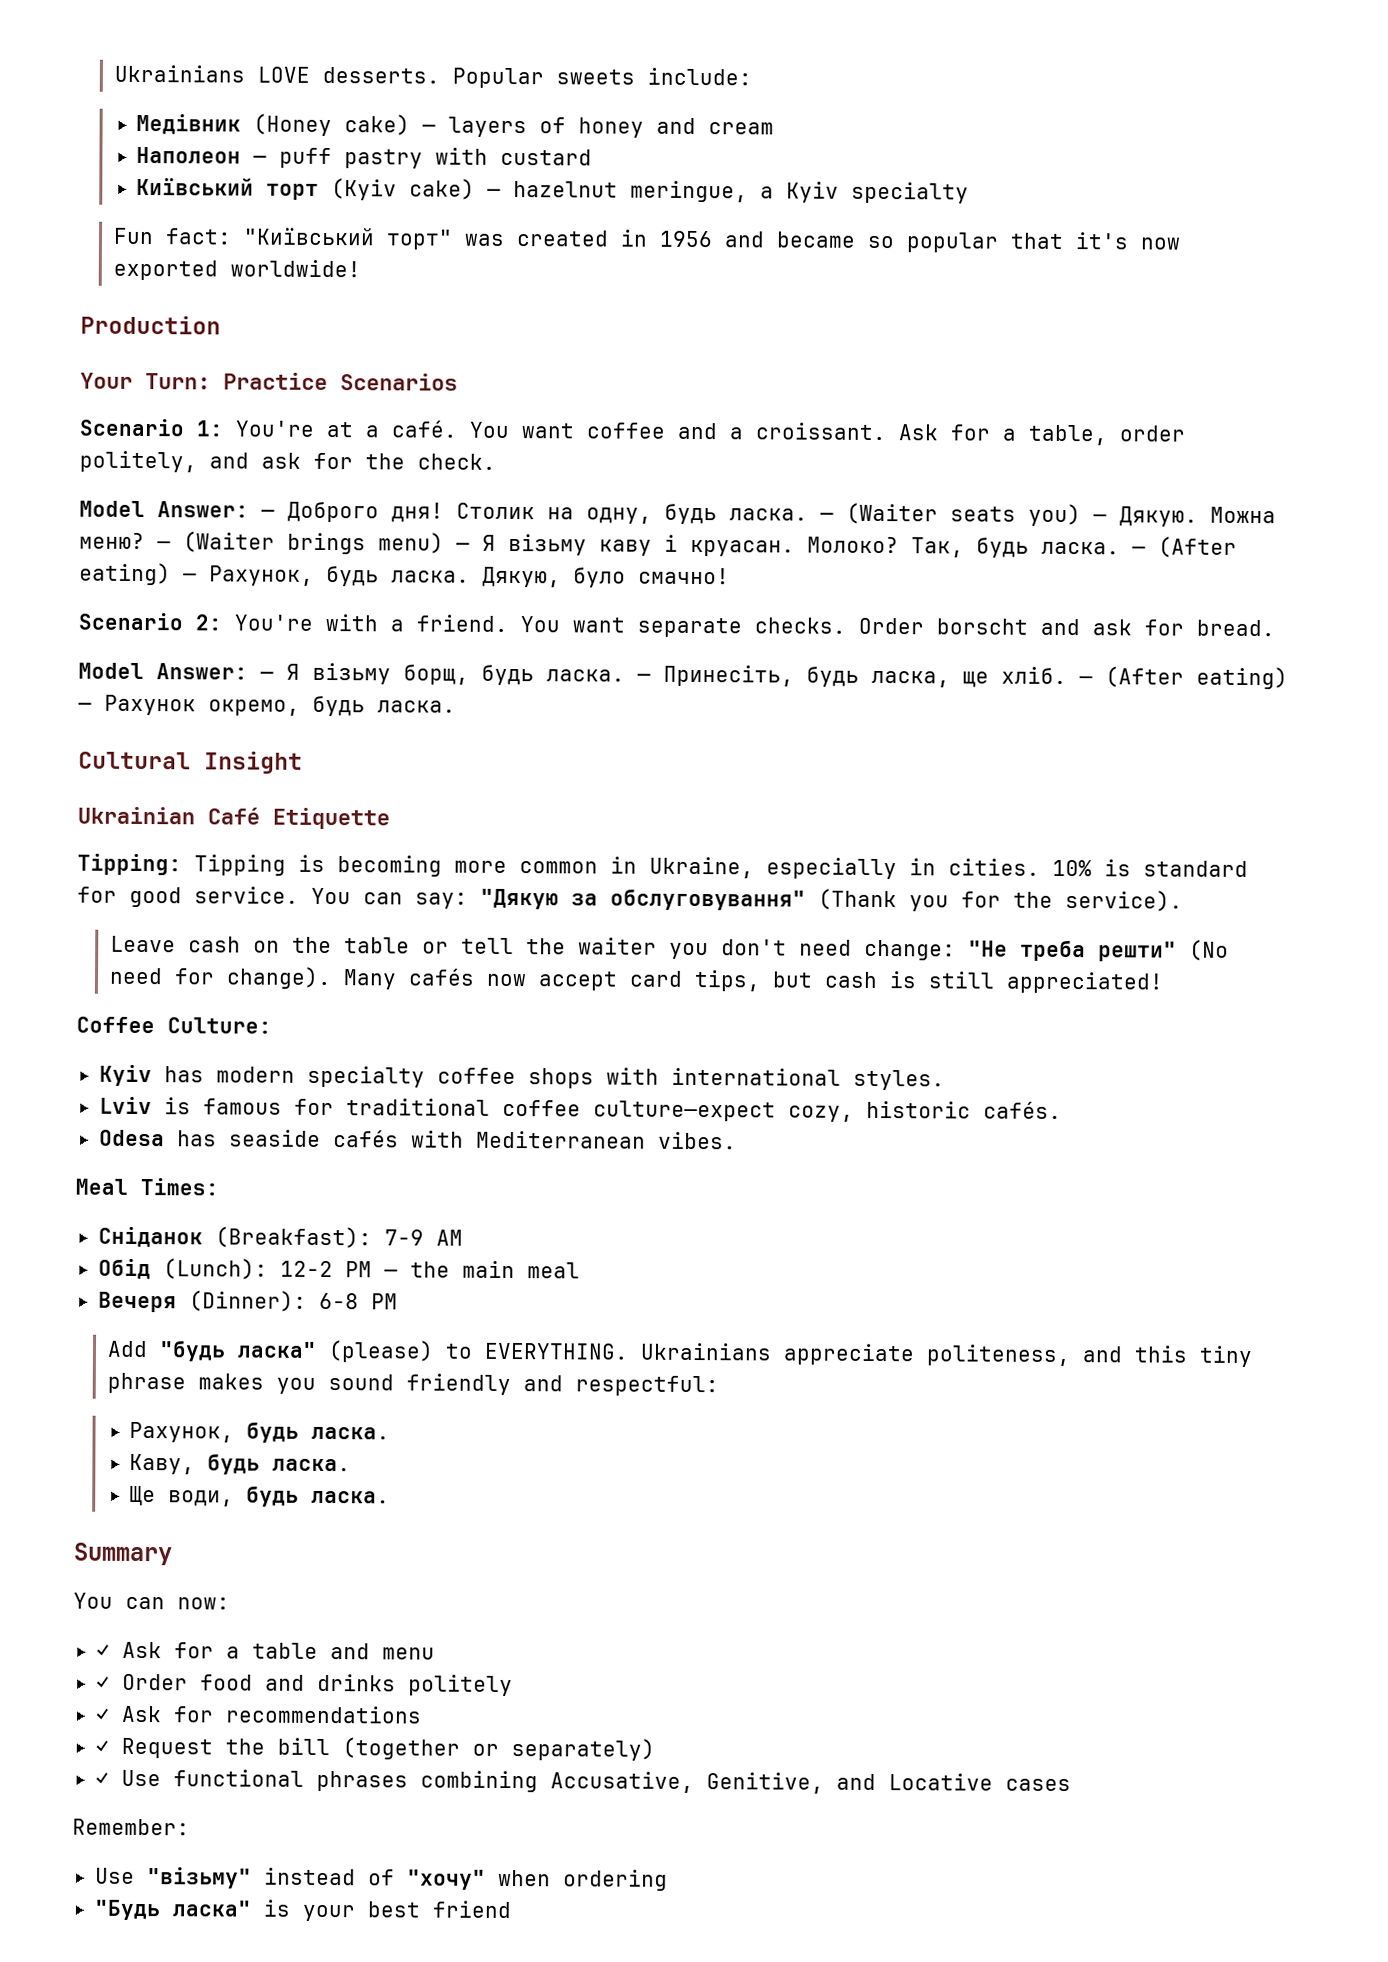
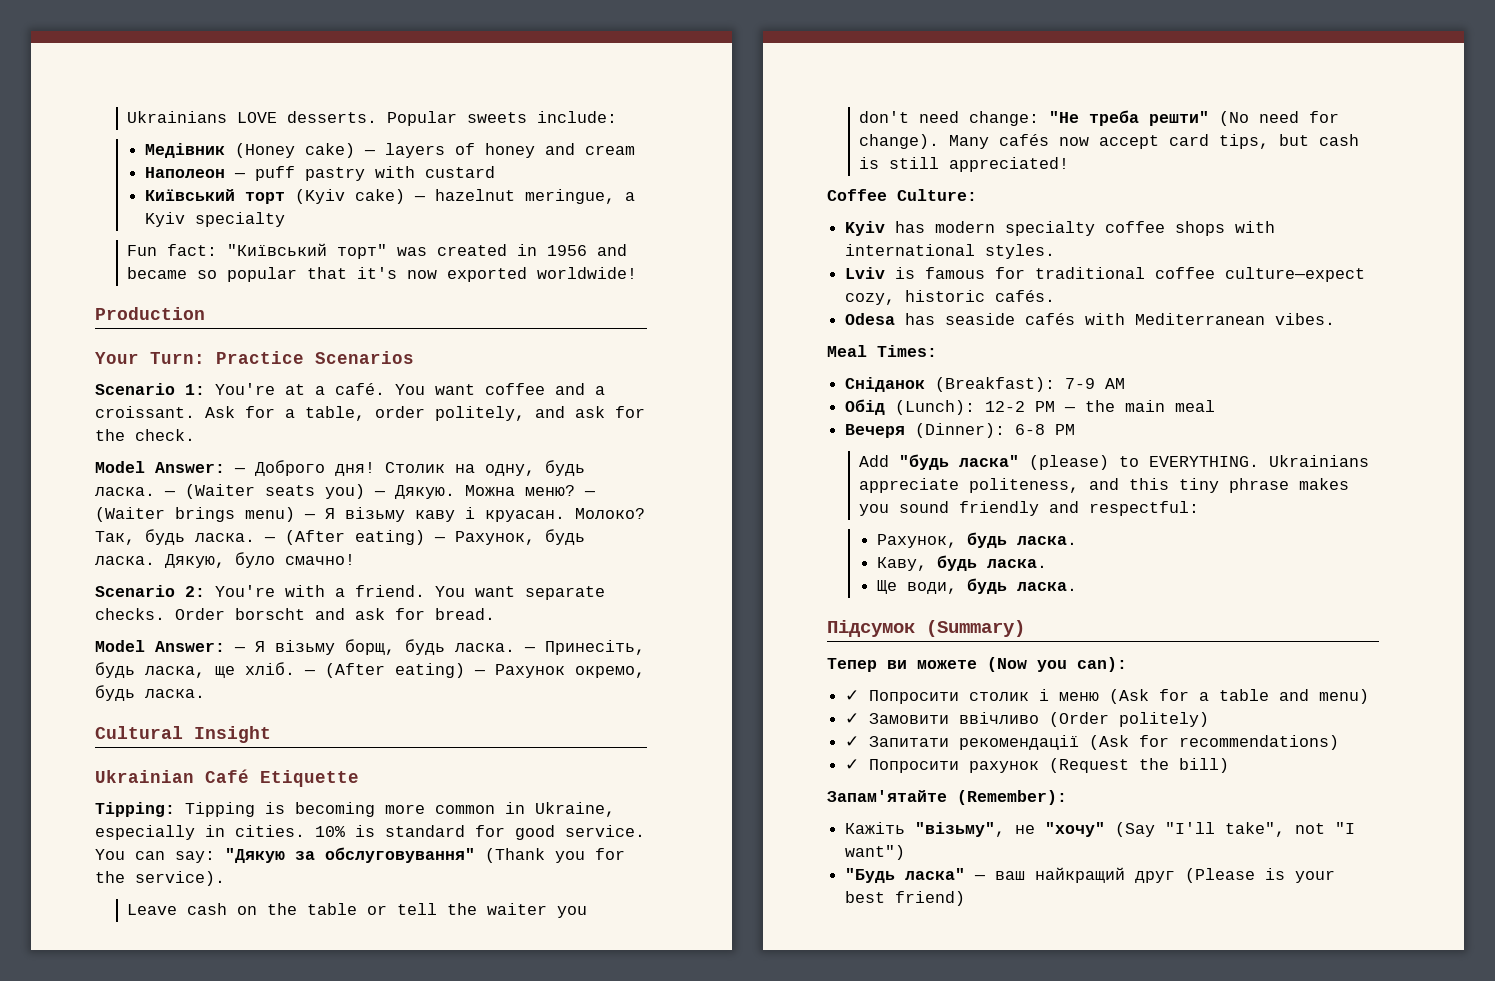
- Summary
- You can now:
- ✓ Ask for a table and menu
- ✓ Order food and drinks politely
- ✓ Ask for recommendations
- ✓ Request the bill (together or separately)
- ✓ Use functional phrases combining Accusative, Genitive, and Locative cases
- Remember:
- Use "візьму" instead of "хочу" when ordering
- "Будь ласка" is your best friend
+ Підсумок (Summary)
+ Тепер ви можете (Now you can):
+ ✓ Попросити столик і меню (Ask for a table and menu)
+ ✓ Замовити ввічливо (Order politely)
+ ✓ Запитати рекомендації (Ask for recommendations)
+ ✓ Попросити рахунок (Request the bill)
+ Запам'ятайте (Remember):
+ Кажіть "візьму", не "хочу" (Say "I'll take", not "I want")
+ "Будь ласка" — ваш найкращий друг (Please is your best friend)

